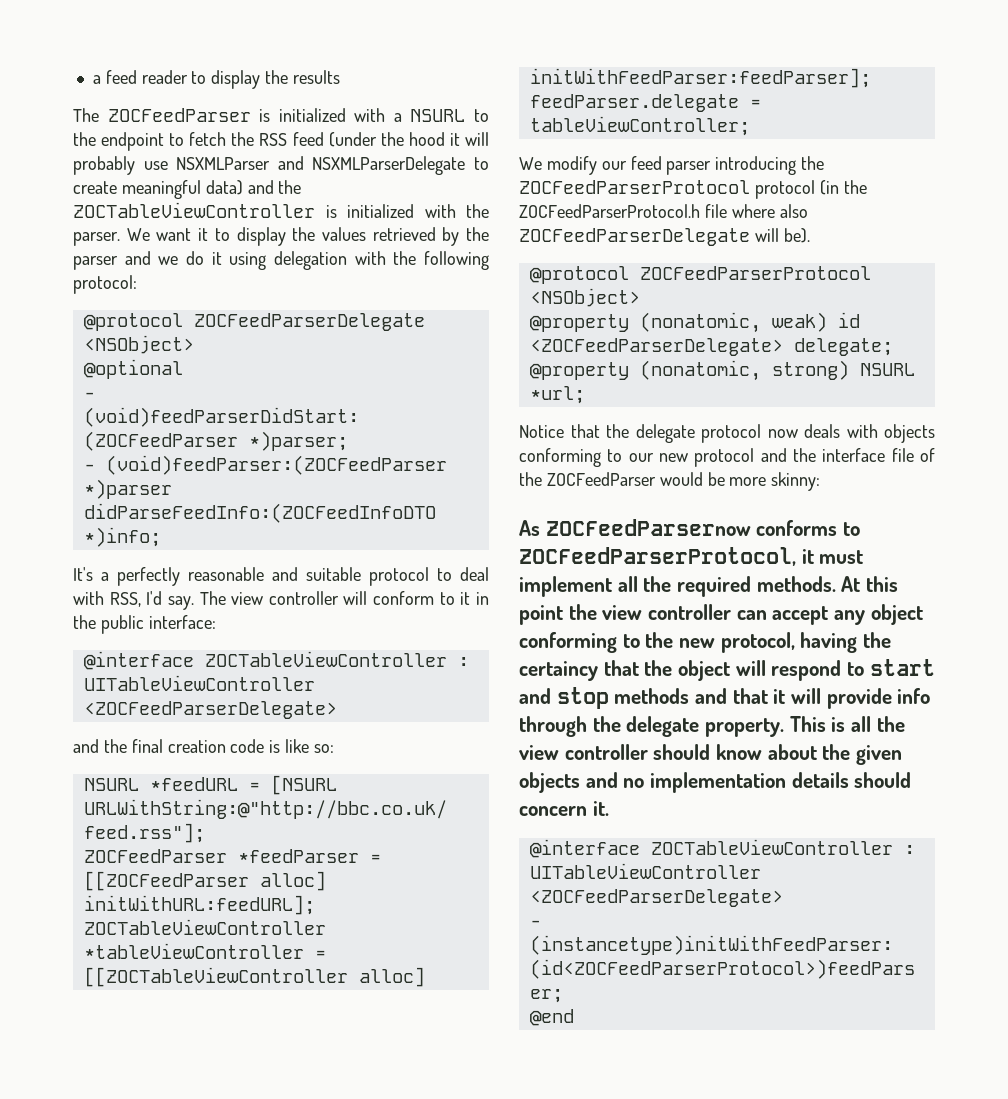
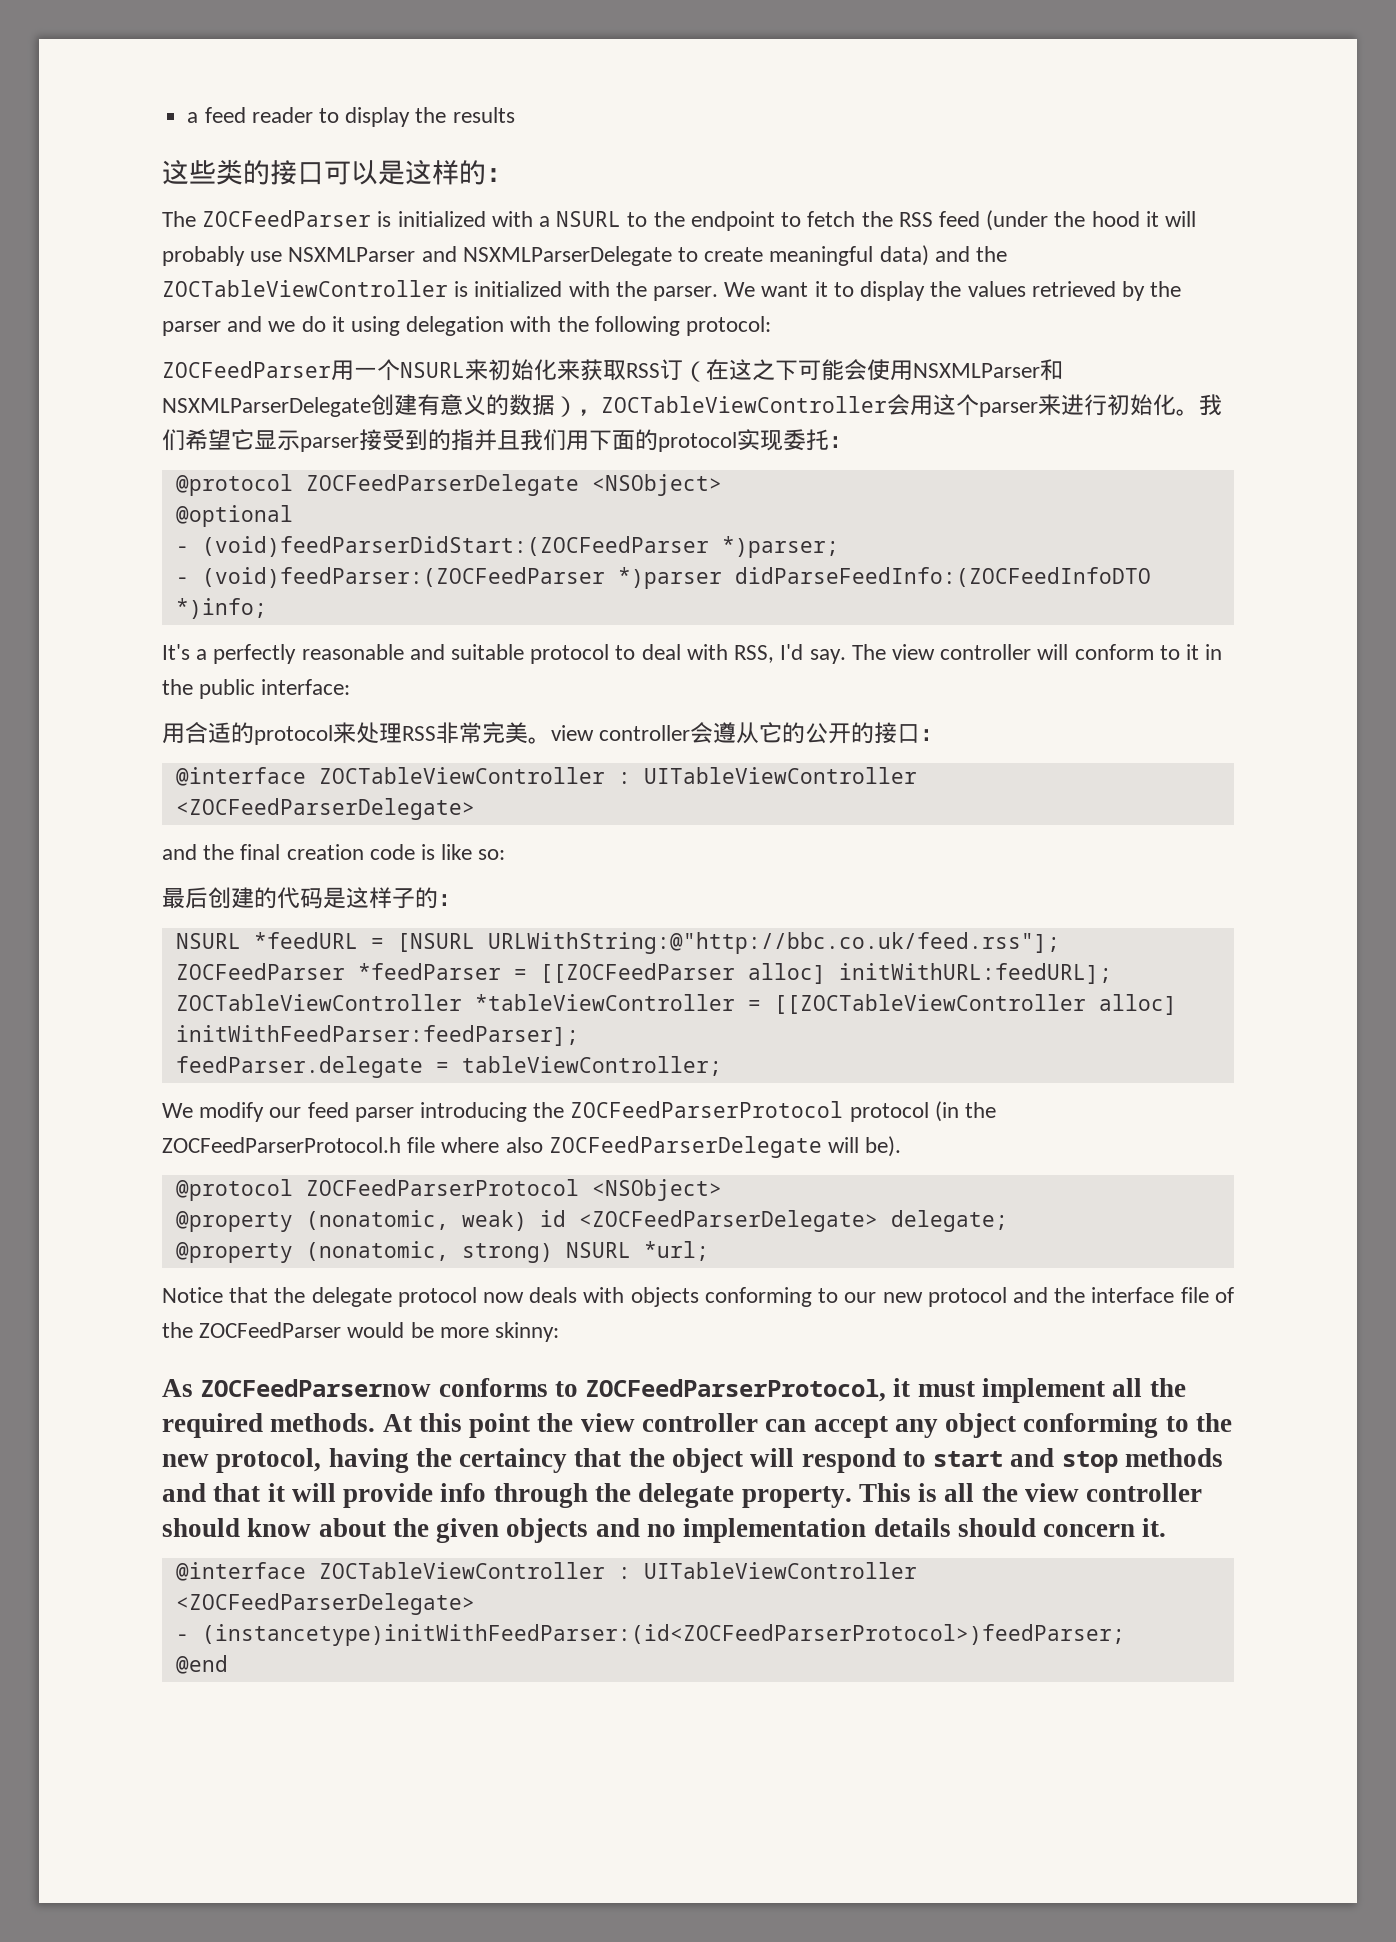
+ 这些类的接口可以是这样的：
+ ZOCFeedParser用一个NSURL来初始化来获取RSS订（在这之下可能会使用NSXMLParser和NSXMLParserDelegate创建有意义的数据），ZOCTableViewController会用这个parser来进行初始化。我们希望它显示parser接受到的指并且我们用下面的protocol实现委托：
+ 用合适的protocol来处理RSS非常完美。view controller会遵从它的公开的接口：
+ 最后创建的代码是这样子的：

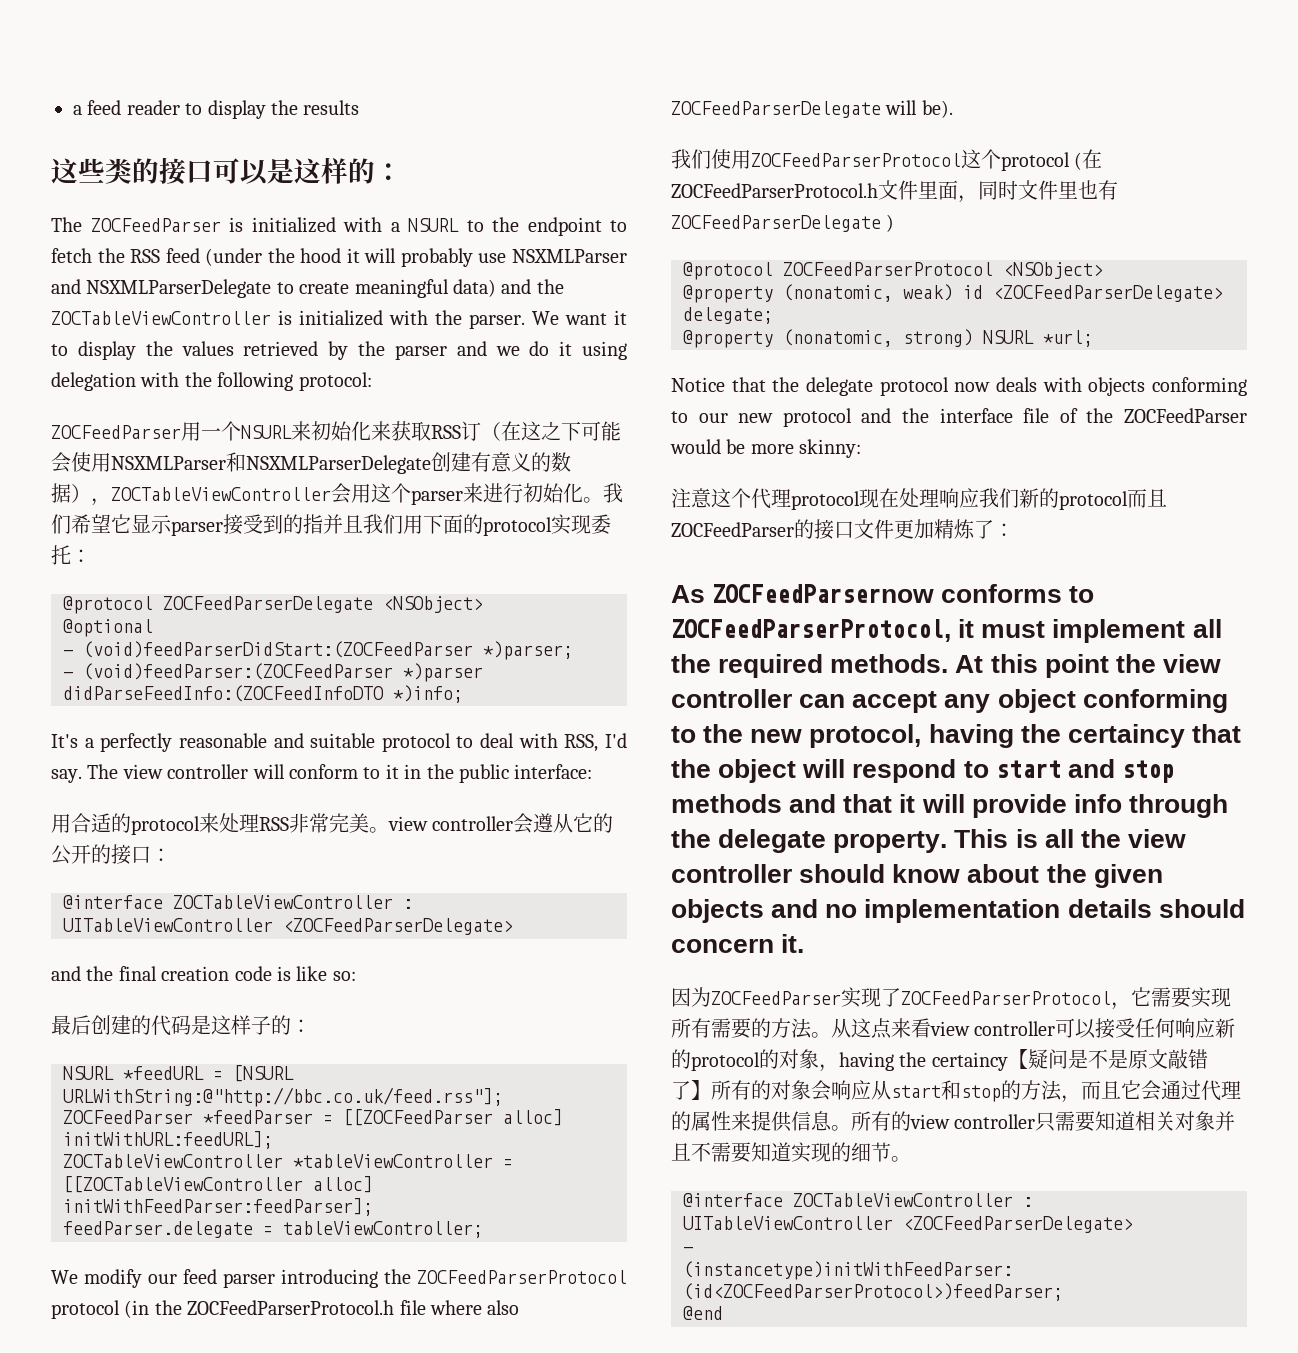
+ 我们使用ZOCFeedParserProtocol这个protocol (在ZOCFeedParserProtocol.h文件里面，同时文件里也有ZOCFeedParserDelegate )
+ 注意这个代理protocol现在处理响应我们新的protocol而且ZOCFeedParser的接口文件更加精炼了：
+ 因为ZOCFeedParser实现了ZOCFeedParserProtocol，它需要实现所有需要的方法。从这点来看view controller可以接受任何响应新的protocol的对象，having the certaincy【疑问是不是原文敲错了】所有的对象会响应从start和stop的方法，而且它会通过代理的属性来提供信息。所有的view controller只需要知道相关对象并且不需要知道实现的细节。

